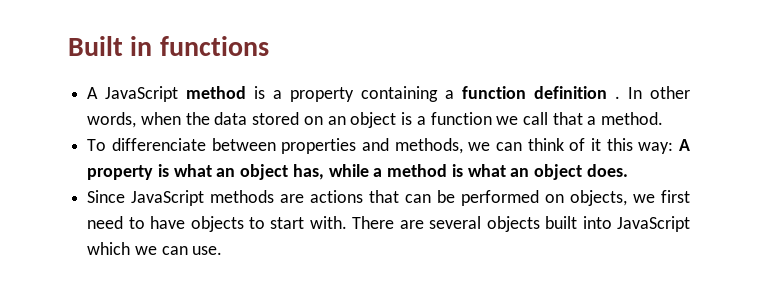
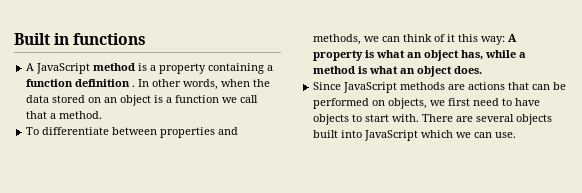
- To differenciate between properties and methods, we can think of it this way: A property is what an object has, while a method is what an object does.
+ To differentiate between properties and methods, we can think of it this way: A property is what an object has, while a method is what an object does.

